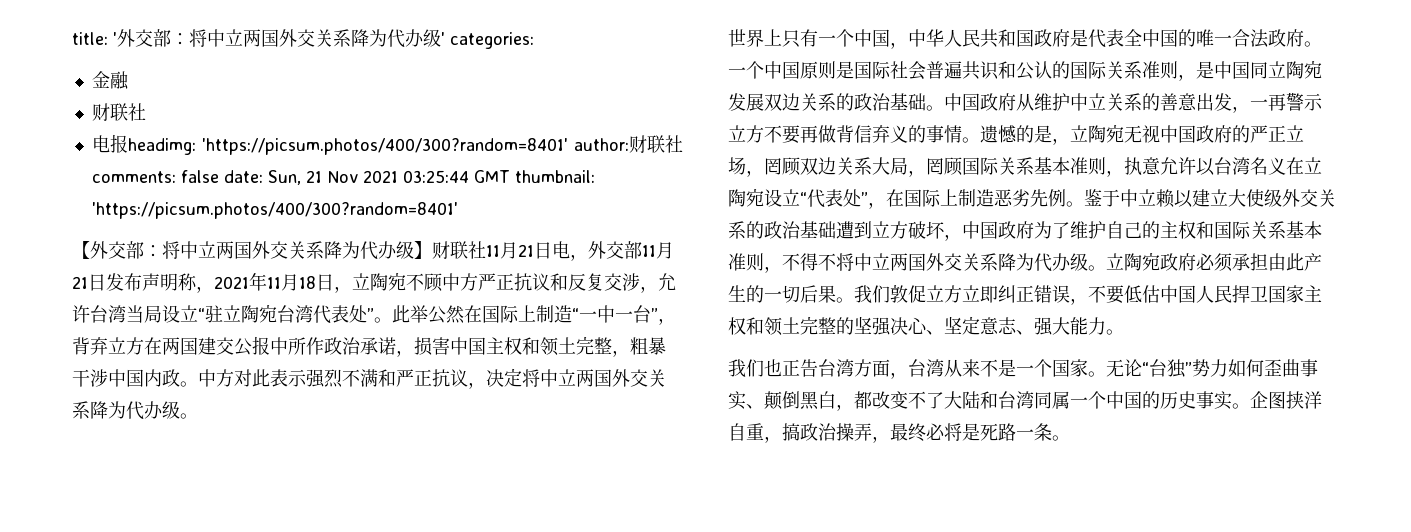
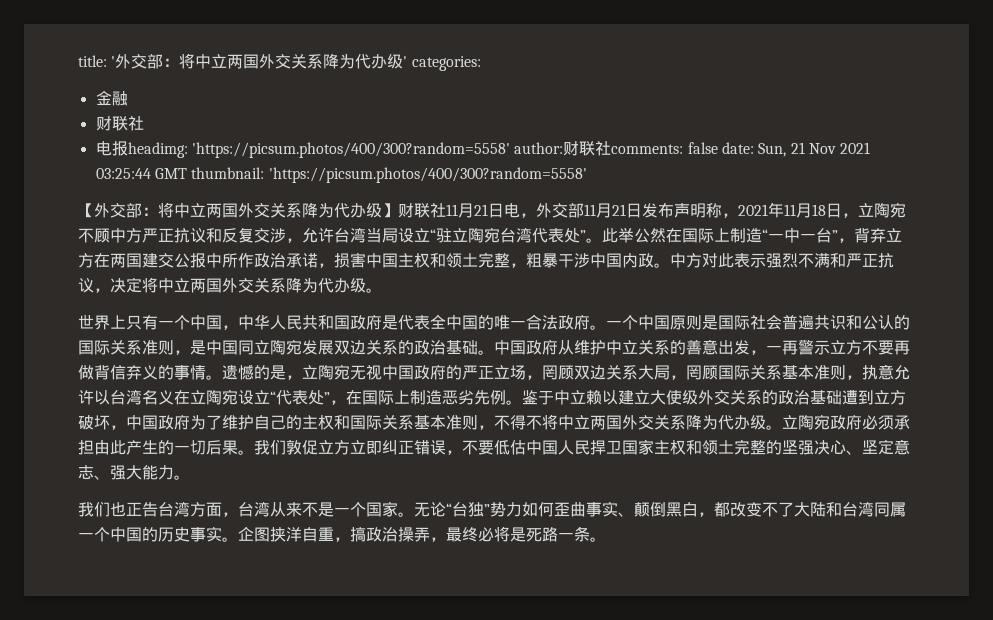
- 电报headimg: 'https://picsum.photos/400/300?random=8401' author:财联社comments: false date: Sun, 21 Nov 2021 03:25:44 GMT thumbnail: 'https://picsum.photos/400/300?random=8401'
+ 电报headimg: 'https://picsum.photos/400/300?random=5558' author:财联社comments: false date: Sun, 21 Nov 2021 03:25:44 GMT thumbnail: 'https://picsum.photos/400/300?random=5558'

